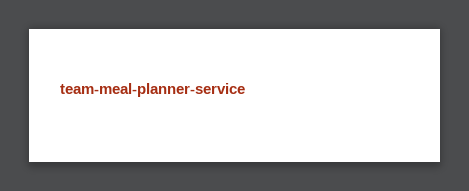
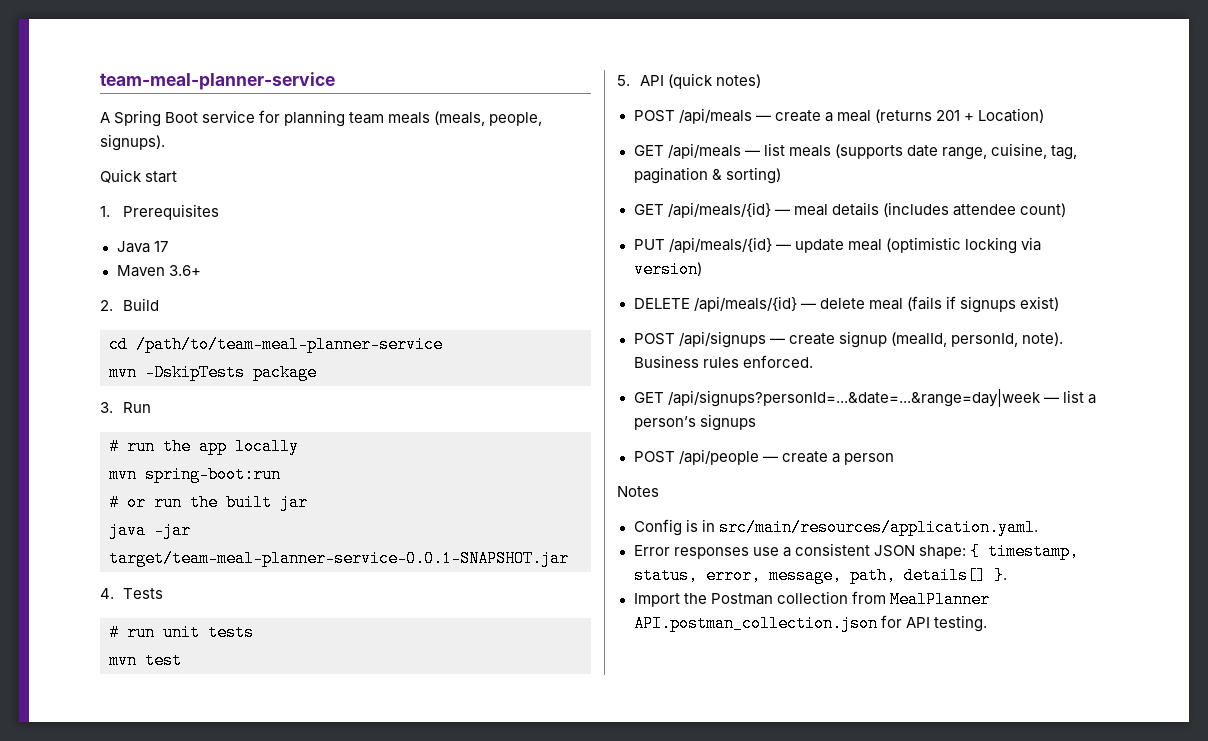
+ A Spring Boot service for planning team meals (meals, people, signups).
+ Quick start
+ 1. Prerequisites
+ Java 17
+ Maven 3.6+
+ 2. Build
+ cd /path/to/team-meal-planner-service
+ mvn -DskipTests package
+ 3. Run
+ # run the app locally
+ mvn spring-boot:run
+ # or run the built jar
+ java -jar target/team-meal-planner-service-0.0.1-SNAPSHOT.jar
+ 4. Tests
+ # run unit tests
+ mvn test
+ 5. API (quick notes)
+ POST /api/meals — create a meal (returns 201 + Location)
+ GET /api/meals — list meals (supports date range, cuisine, tag, pagination & sorting)
+ GET /api/meals/{id} — meal details (includes attendee count)
+ PUT /api/meals/{id} — update meal (optimistic locking via version)
+ DELETE /api/meals/{id} — delete meal (fails if signups exist)
+ POST /api/signups — create signup (mealId, personId, note). Business rules enforced.
+ GET /api/signups?personId=...&date=...&range=day|week — list a person’s signups
+ POST /api/people — create a person
+ Notes
+ Config is in src/main/resources/application.yaml.
+ Error responses use a consistent JSON shape: { timestamp, status, error, message, path, details[] }.
+ Import the Postman collection from MealPlanner API.postman_collection.json for API testing.

